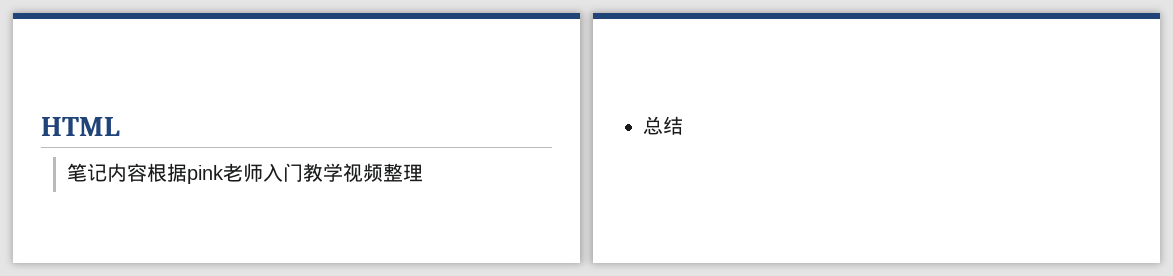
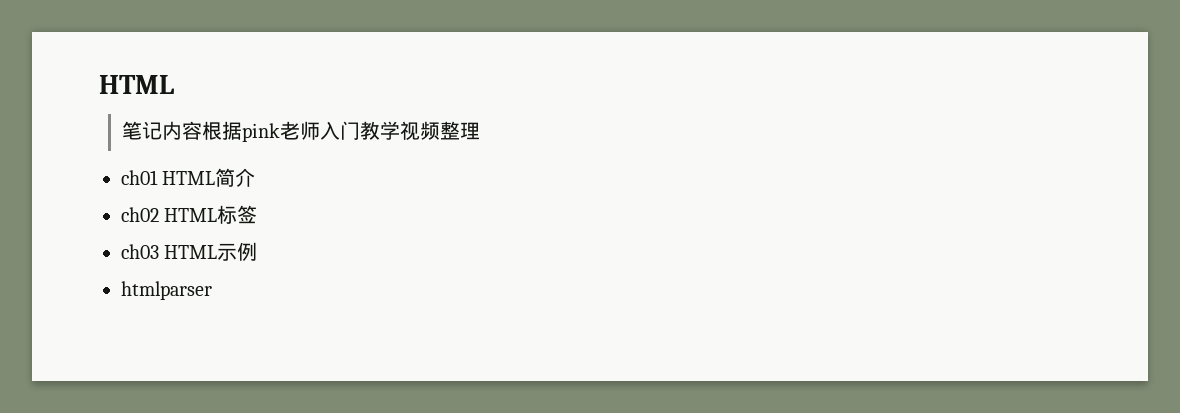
- 总结
+ ch01 HTML简介
+ ch02 HTML标签
+ ch03 HTML示例
+ htmlparser

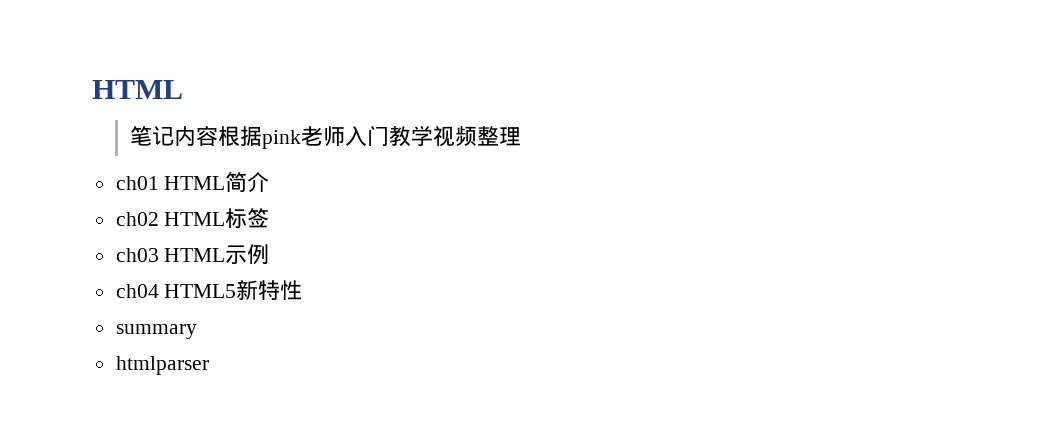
+ ch04 HTML5新特性
+ summary

